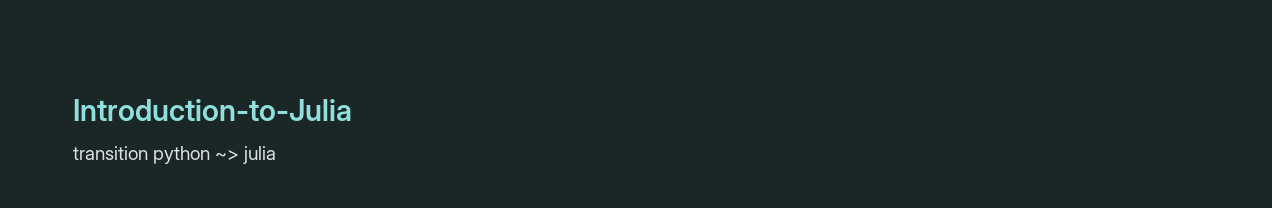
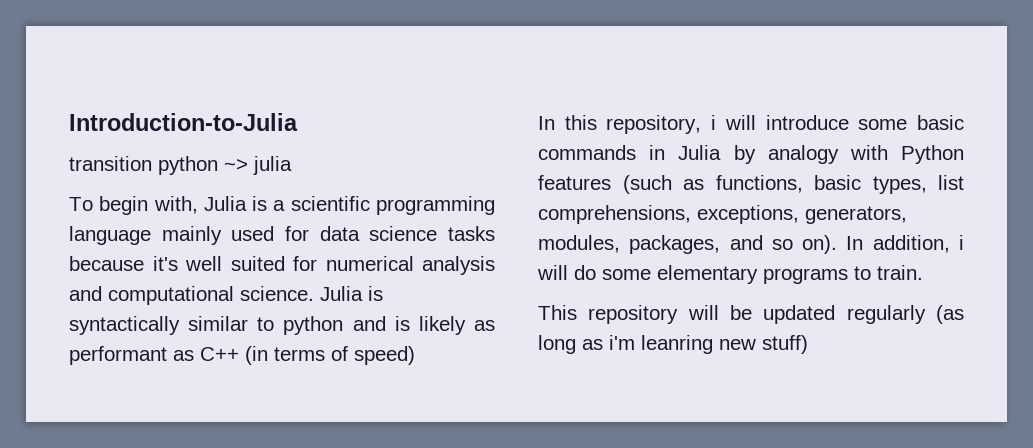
+ To begin with, Julia is a scientific programming language mainly used for data science tasks because it's well suited for numerical analysis and computational science. Julia is syntactically similar to python and is likely as performant as C++ (in terms of speed)
+ In this repository, i will introduce some basic commands in Julia by analogy with Python features (such as functions, basic types, list comprehensions, exceptions, generators, modules, packages, and so on). In addition, i will do some elementary programs to train.
+ This repository will be updated regularly (as long as i'm leanring new stuff)

